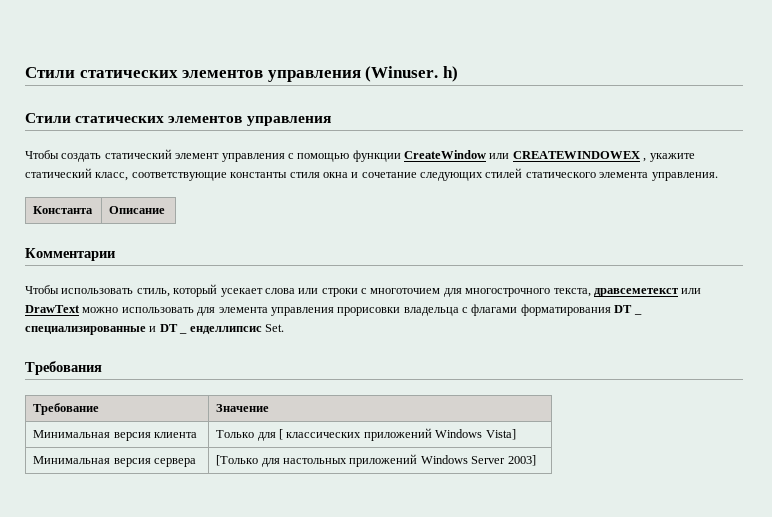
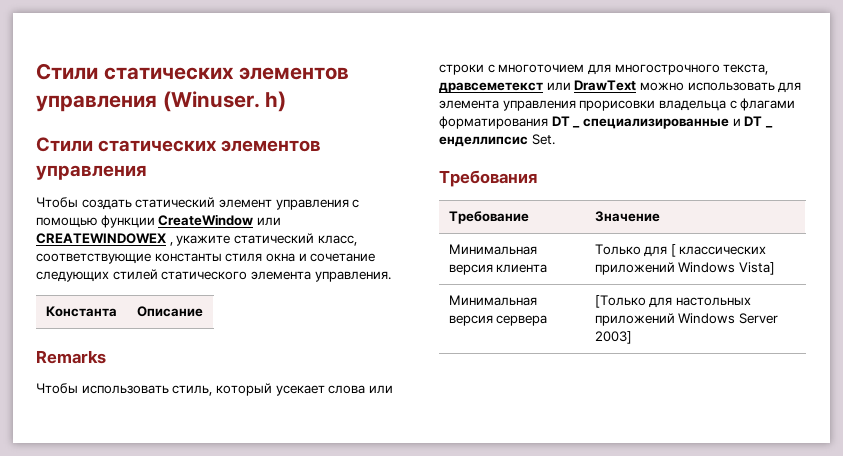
- Комментарии
+ Remarks

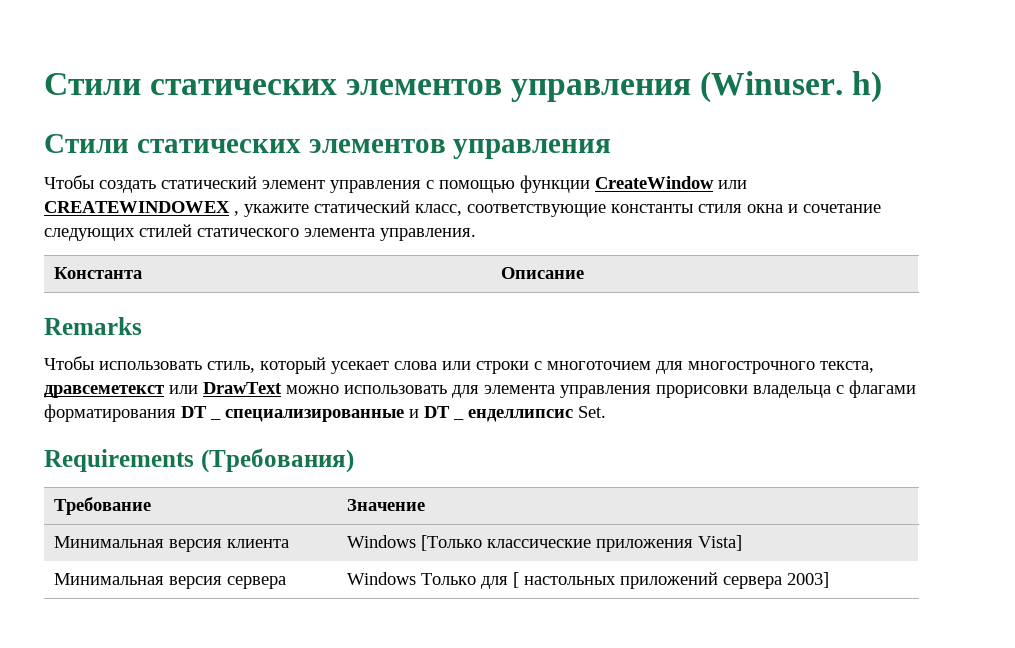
- Требования
+ Requirements (Требования)
- Минимальная версия клиента | Только для [ классических приложений Windows Vista]
- Минимальная версия сервера | [Только для настольных приложений Windows Server 2003]
+ Минимальная версия клиента | Windows [Только классические приложения Vista]
+ Минимальная версия сервера | Windows Только для [ настольных приложений сервера 2003]

